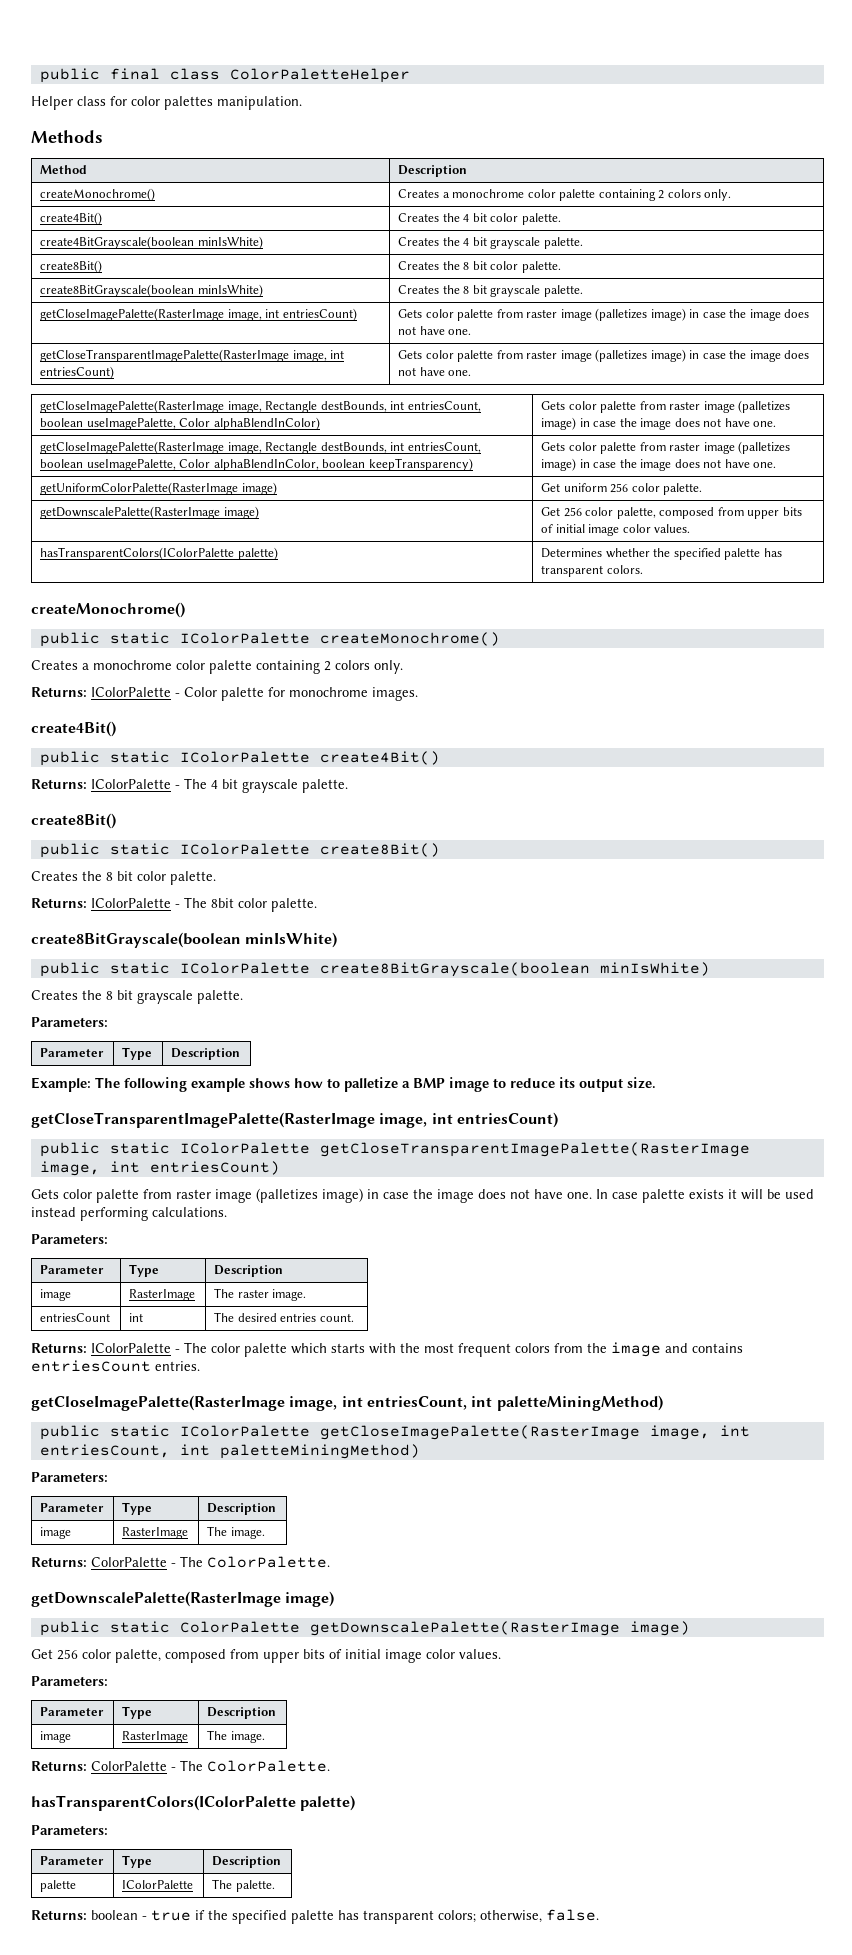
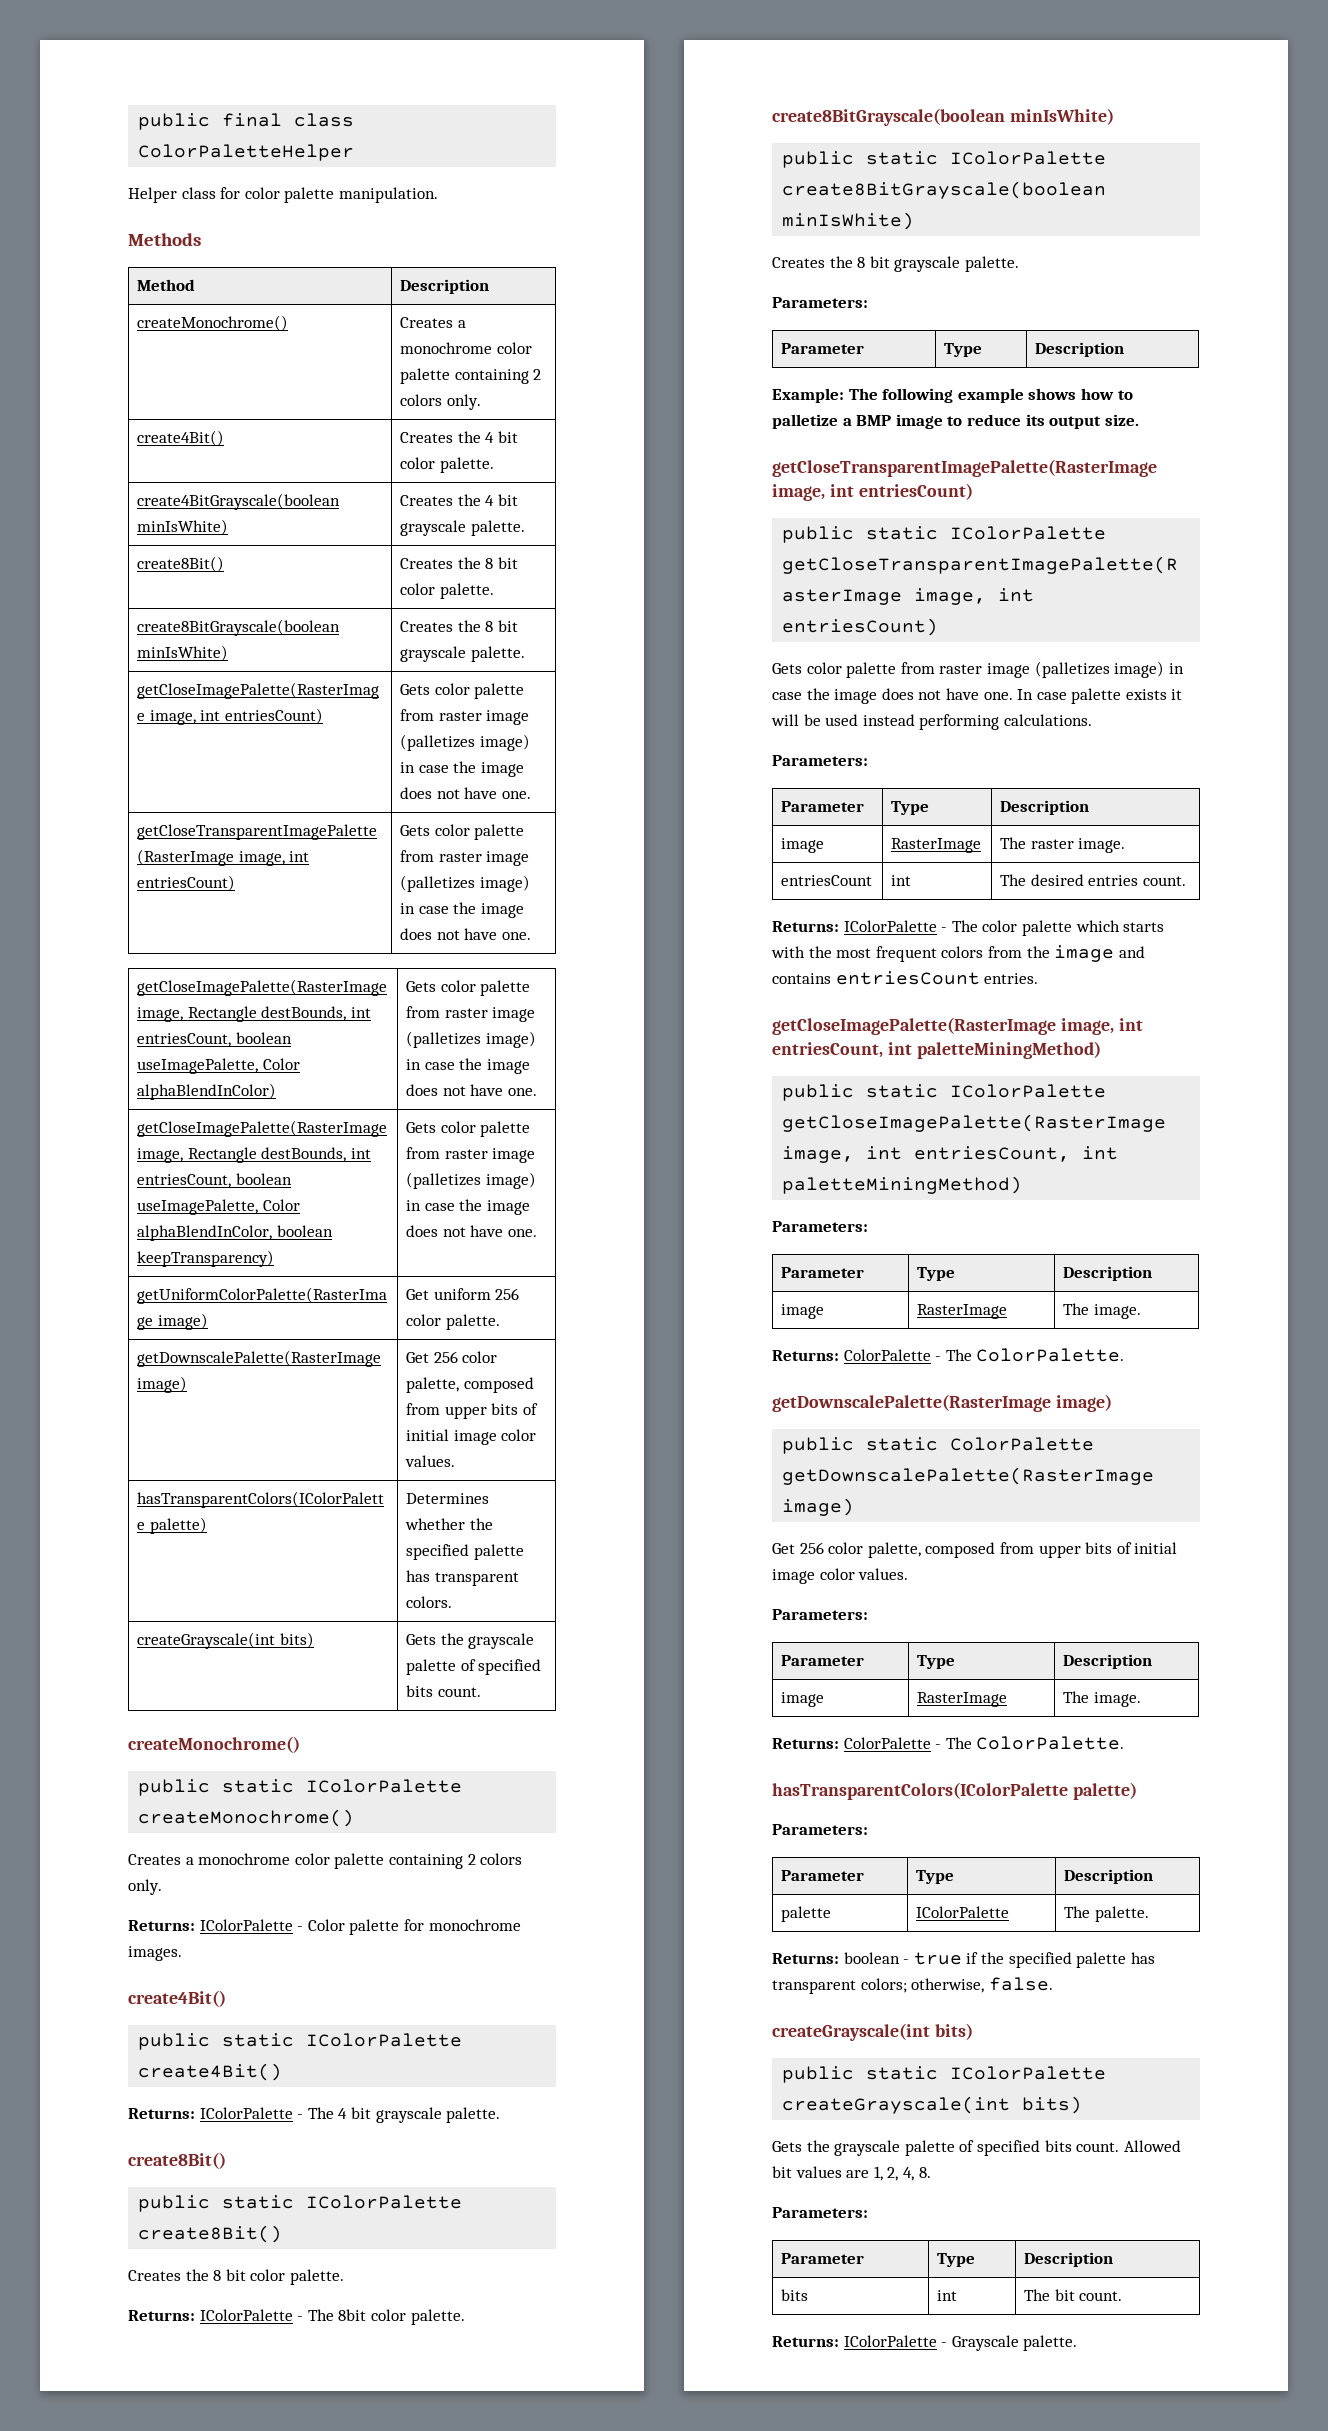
- Helper class for color palettes manipulation.
+ Helper class for color palette manipulation.
+ createGrayscale(int bits) | Gets the grayscale palette of specified bits count.
  Returns: boolean - true if the specified palette has transparent colors; otherwise, false.
+ createGrayscale(int bits)
+ public static IColorPalette createGrayscale(int bits)
+ Gets the grayscale palette of specified bits count. Allowed bit values are 1, 2, 4, 8.
+ Parameters:
+ Parameter | Type | Description
+ bits | int | The bit count.
+ Returns: IColorPalette - Grayscale palette.

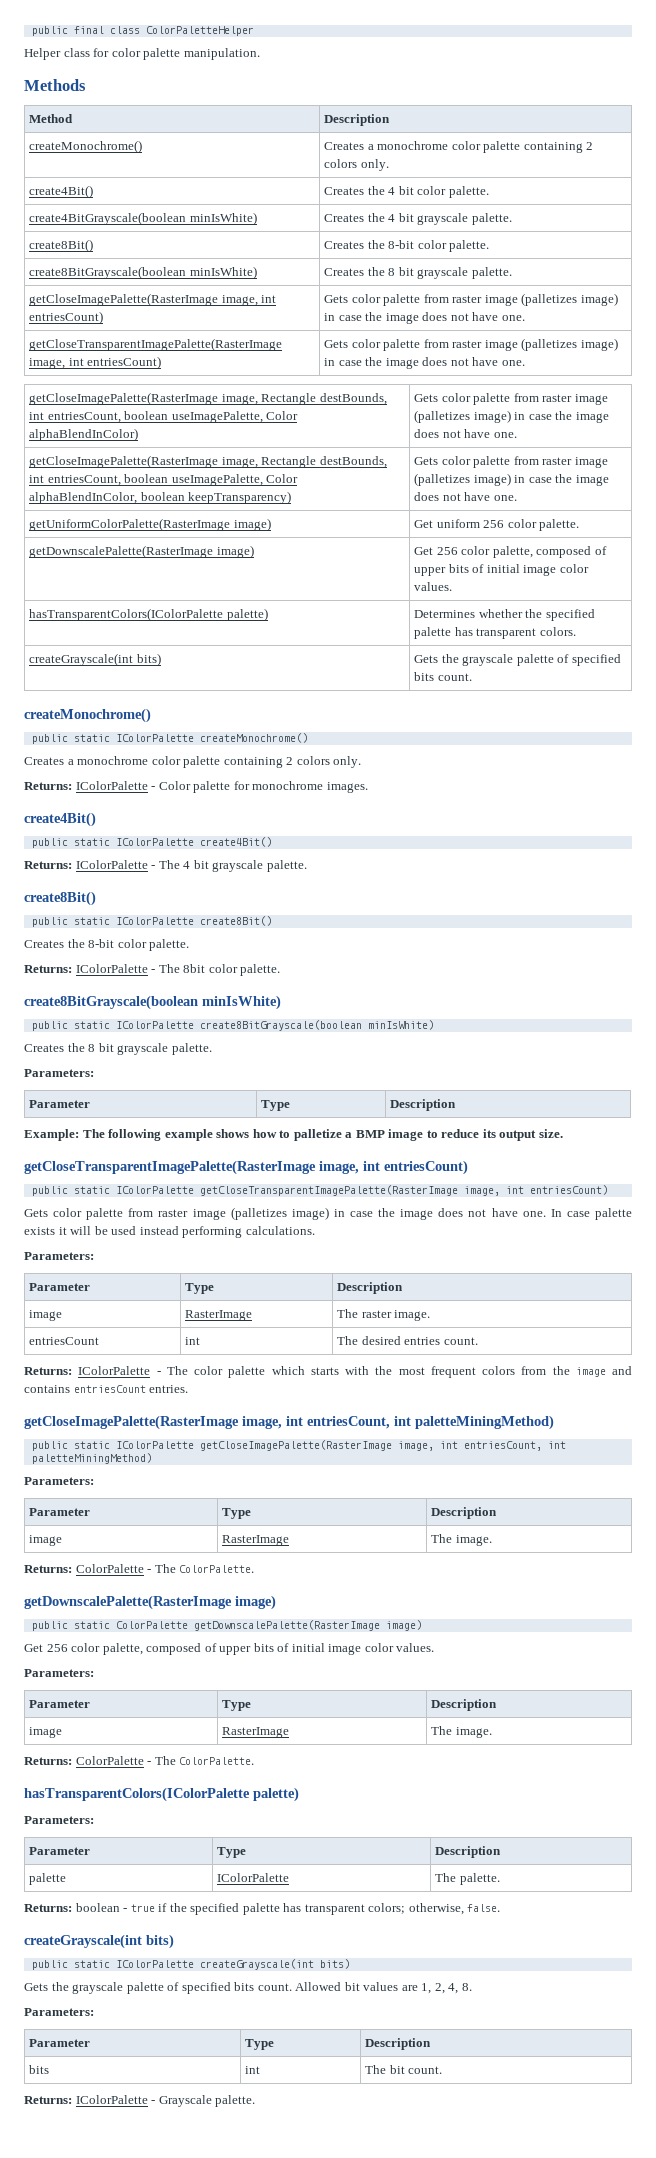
- create8Bit() | Creates the 8 bit color palette.
+ create8Bit() | Creates the 8-bit color palette.
- getDownscalePalette(RasterImage image) | Get 256 color palette, composed from upper bits of initial image color values.
+ getDownscalePalette(RasterImage image) | Get 256 color palette, composed of upper bits of initial image color values.
  public static IColorPalette create8Bit()
- Creates the 8 bit color palette.
+ Creates the 8-bit color palette.
  public static ColorPalette getDownscalePalette(RasterImage image)
- Get 256 color palette, composed from upper bits of initial image color values.
+ Get 256 color palette, composed of upper bits of initial image color values.

